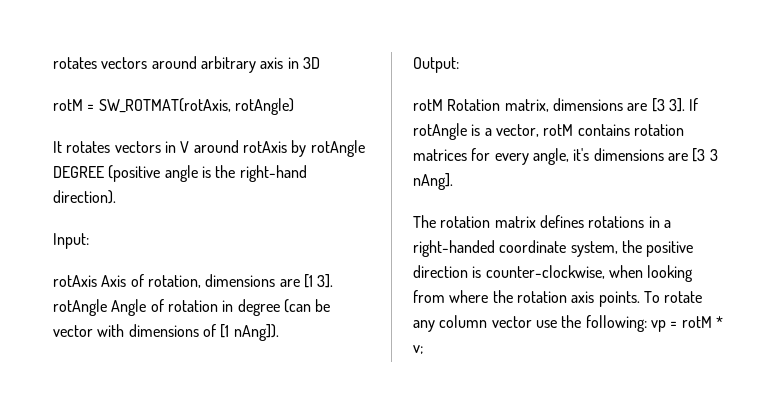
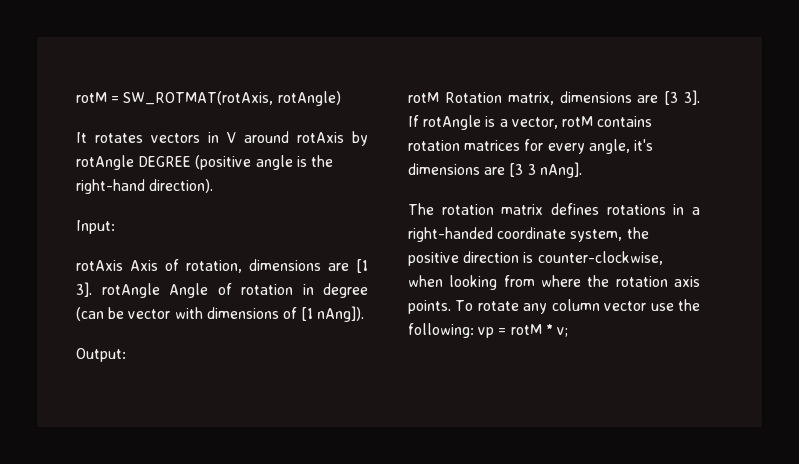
- rotates vectors around arbitrary axis in 3D

